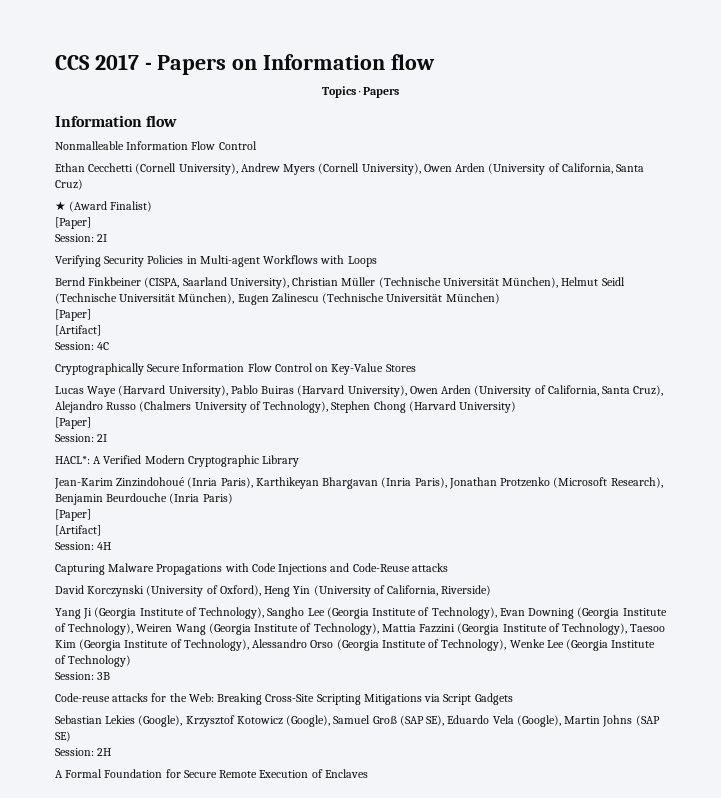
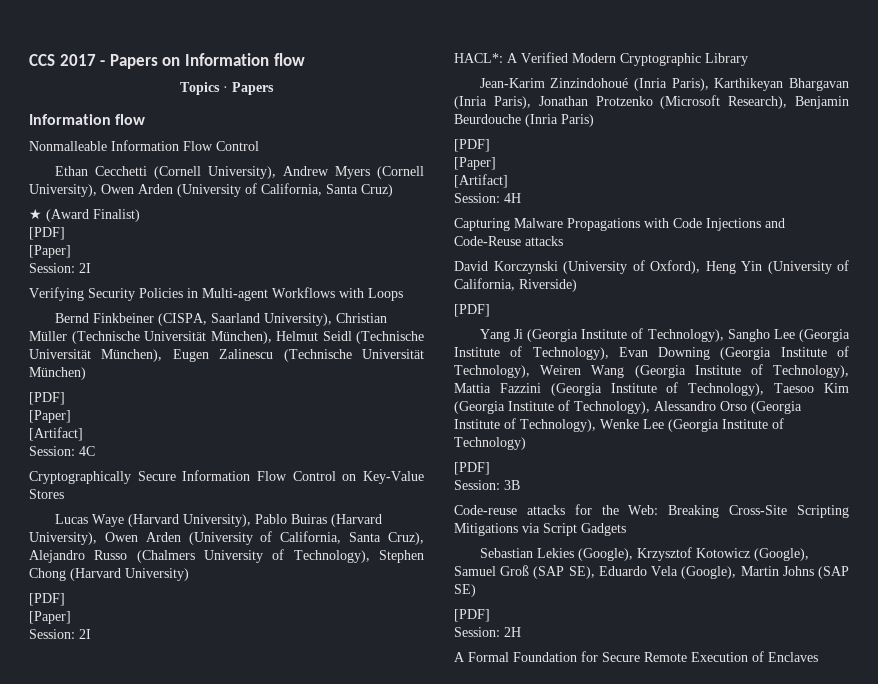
  ★ (Award Finalist)
+ [PDF]
  Bernd Finkbeiner (CISPA, Saarland University), Christian Müller (Technische Universität München), Helmut Seidl (Technische Universität München), Eugen Zalinescu (Technische Universität München)
+ [PDF]
  Lucas Waye (Harvard University), Pablo Buiras (Harvard University), Owen Arden (University of California, Santa Cruz), Alejandro Russo (Chalmers University of Technology), Stephen Chong (Harvard University)
+ [PDF]
  Jean-Karim Zinzindohoué (Inria Paris), Karthikeyan Bhargavan (Inria Paris), Jonathan Protzenko (Microsoft Research), Benjamin Beurdouche (Inria Paris)
+ [PDF]
  David Korczynski (University of Oxford), Heng Yin (University of California, Riverside)
+ [PDF]
  Yang Ji (Georgia Institute of Technology), Sangho Lee (Georgia Institute of Technology), Evan Downing (Georgia Institute of Technology), Weiren Wang (Georgia Institute of Technology), Mattia Fazzini (Georgia Institute of Technology), Taesoo Kim (Georgia Institute of Technology), Alessandro Orso (Georgia Institute of Technology), Wenke Lee (Georgia Institute of Technology)
+ [PDF]
  Sebastian Lekies (Google), Krzysztof Kotowicz (Google), Samuel Groß (SAP SE), Eduardo Vela (Google), Martin Johns (SAP SE)
+ [PDF]

